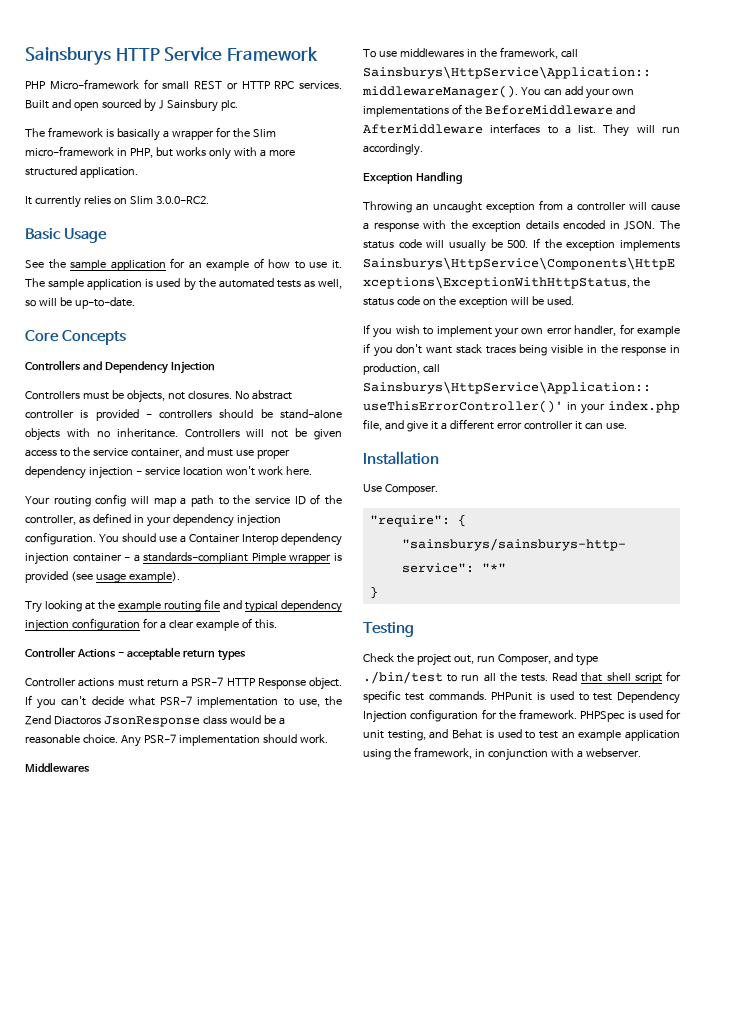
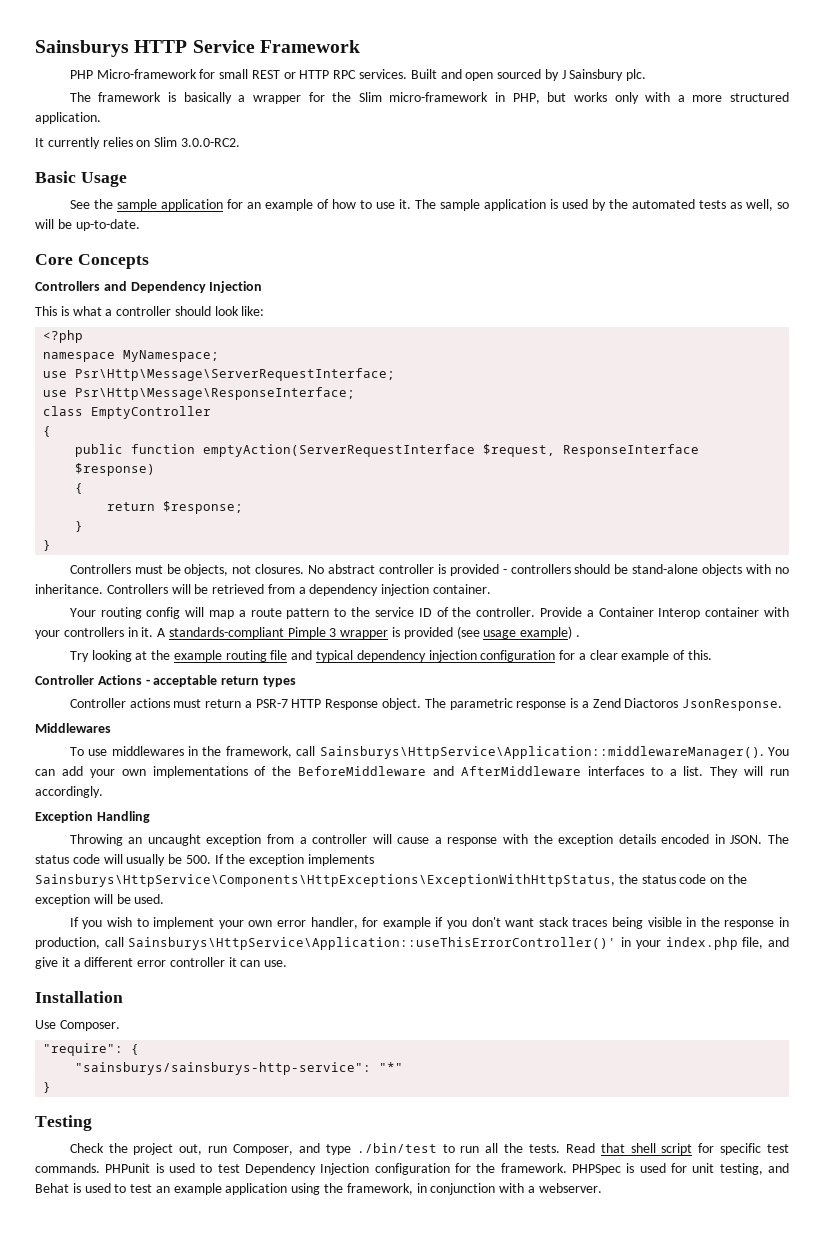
+ This is what a controller should look like:
+ <?php
+ namespace MyNamespace;
+ use Psr\Http\Message\ServerRequestInterface;
+ use Psr\Http\Message\ResponseInterface;
+ class EmptyController
+ {
+ public function emptyAction(ServerRequestInterface $request, ResponseInterface $response)
+ {
+ return $response;
+ }
+ }
- Controllers will not be given access to the service container, and must use proper dependency injection - service location won't work here.
+ Controllers will be retrieved from a dependency injection container.
- Your routing config will map a path to the service ID of the controller, as defined in your dependency injection configuration. You should use a Container Interop dependency injection container - a standards-compliant Pimple wrapper is provided (see usage example).
+ Your routing config will map a route pattern to the service ID of the controller. Provide a Container Interop container with your controllers in it. A standards-compliant Pimple 3 wrapper is provided (see usage example) .
- If you can't decide what PSR-7 implementation to use, the Zend Diactoros JsonResponse class would be a reasonable choice. Any PSR-7 implementation should work.
+ The parametric response is a Zend Diactoros JsonResponse.

